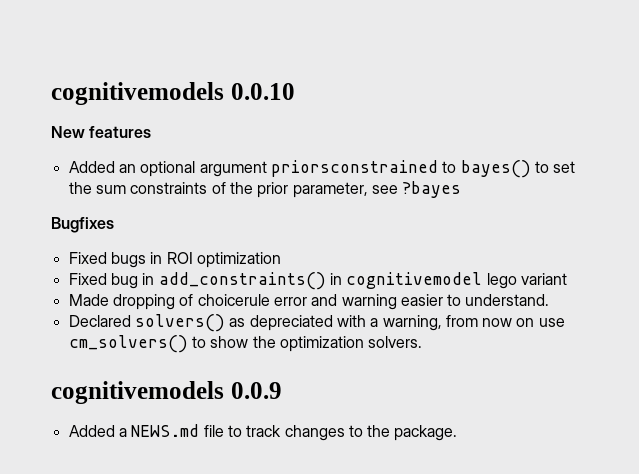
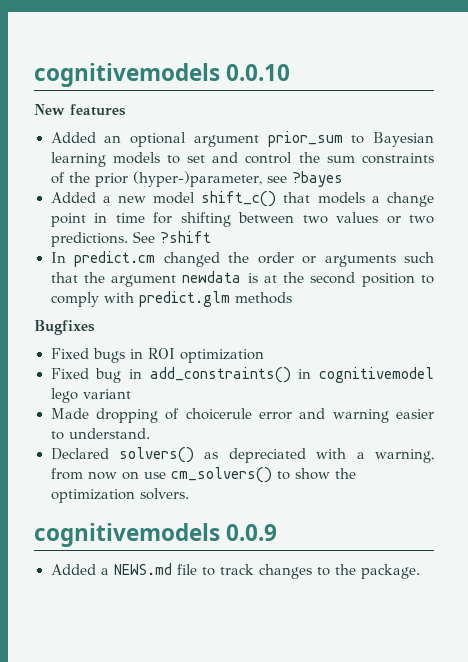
- Added an optional argument priorsconstrained to bayes() to set the sum constraints of the prior parameter, see ?bayes
+ Added an optional argument prior_sum to Bayesian learning models to set and control the sum constraints of the prior (hyper-)parameter, see ?bayes
+ Added a new model shift_c() that models a change point in time for shifting between two values or two predictions. See ?shift
+ In predict.cm changed the order or arguments such that the argument newdata is at the second position to comply with predict.glm methods

